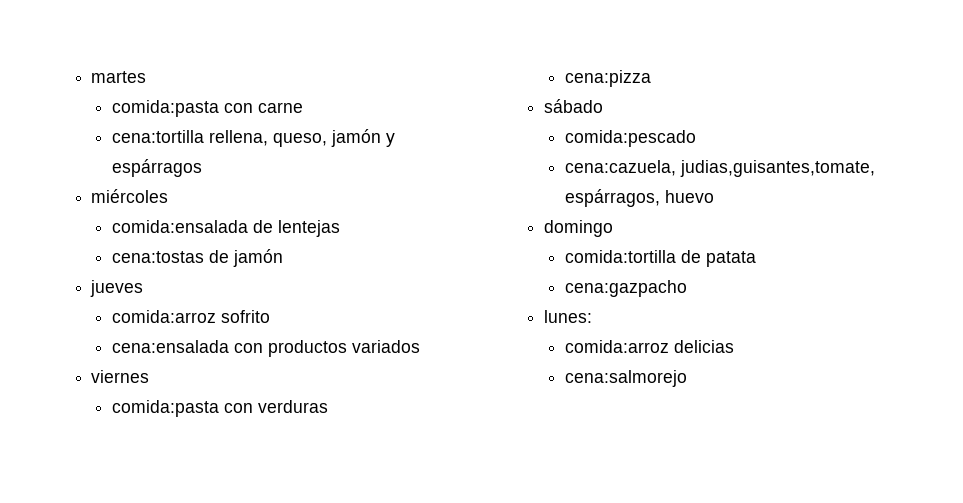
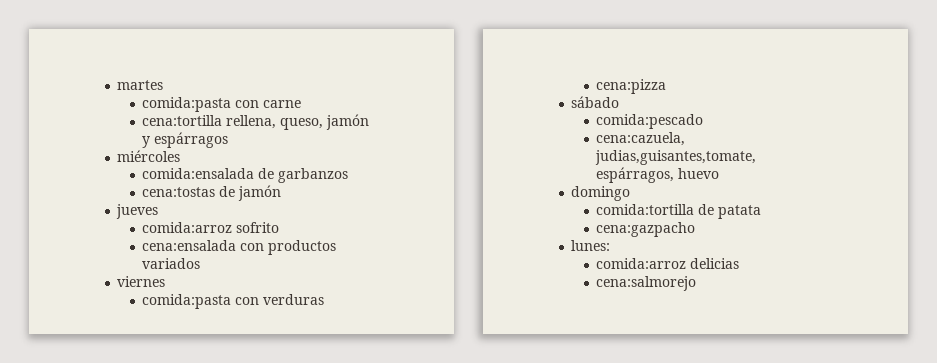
- comida:ensalada de lentejas
+ comida:ensalada de garbanzos

